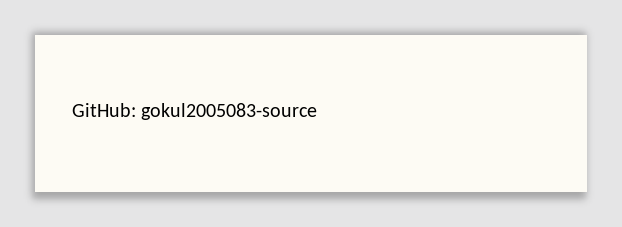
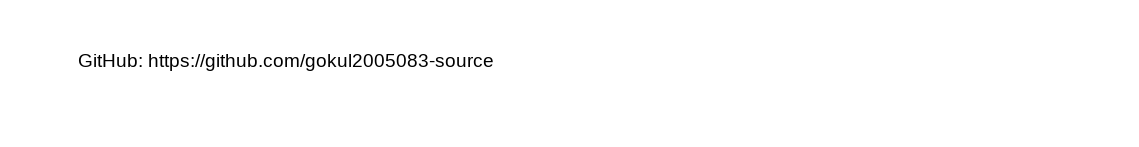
- GitHub: gokul2005083-source
+ GitHub: https://github.com/gokul2005083-source

